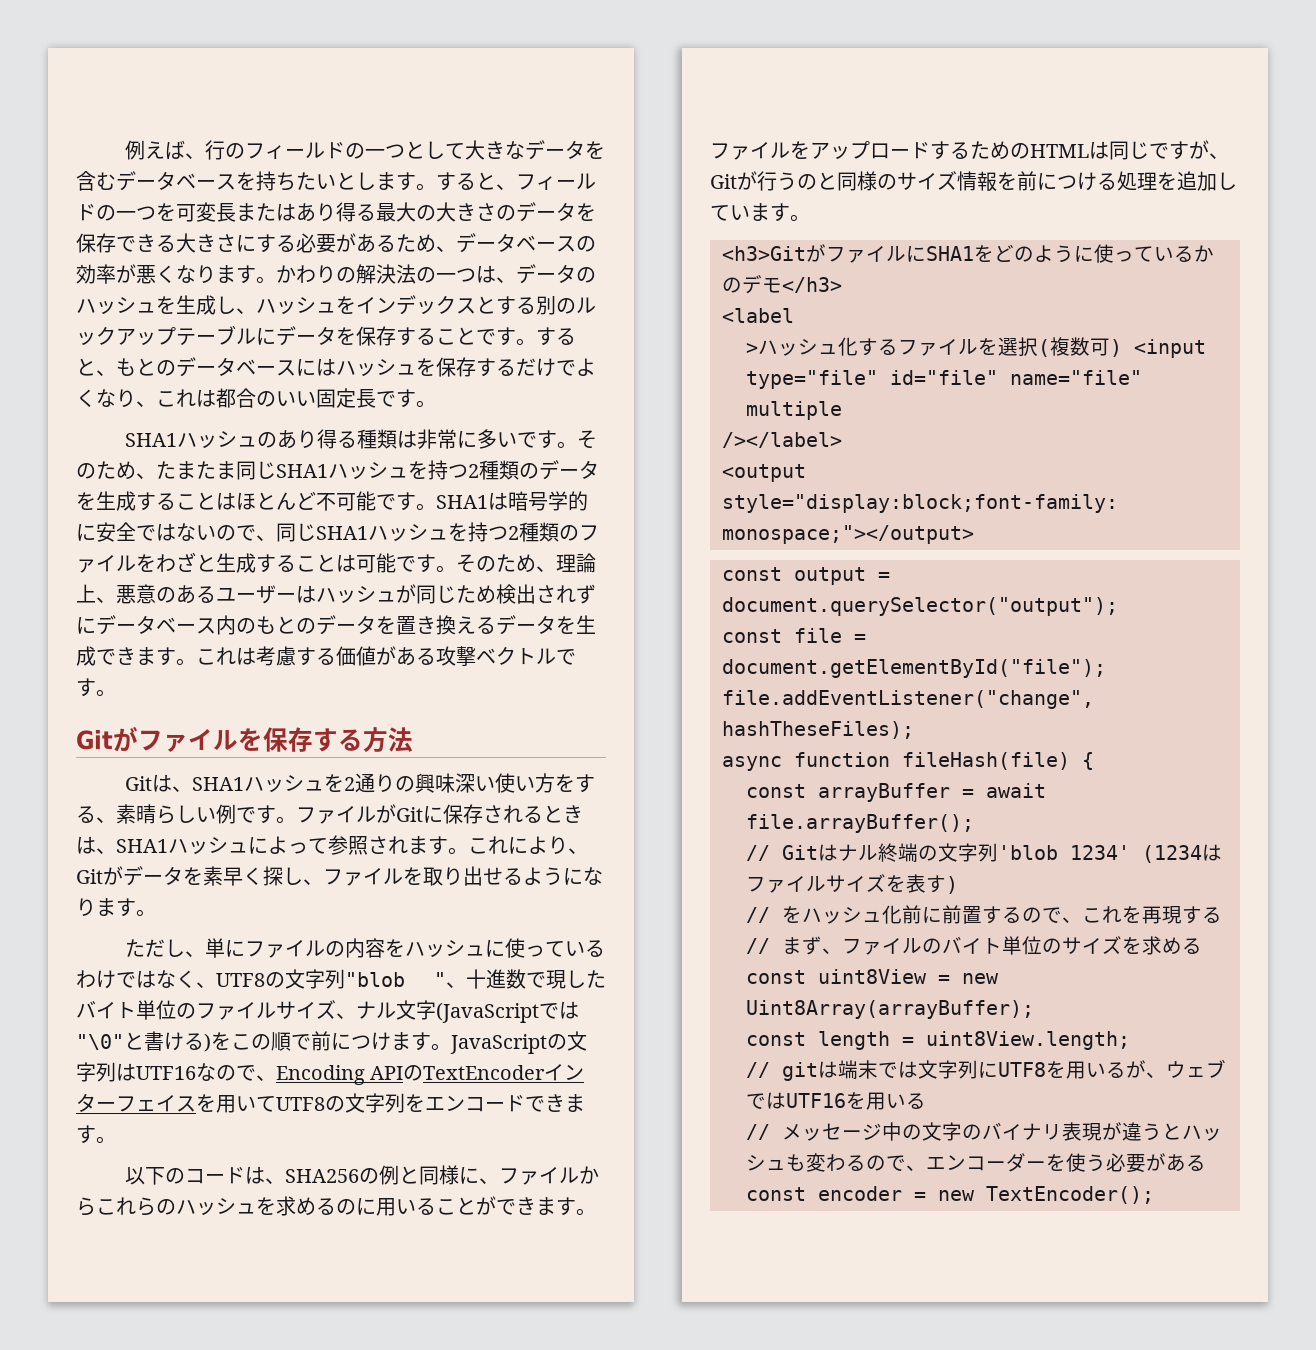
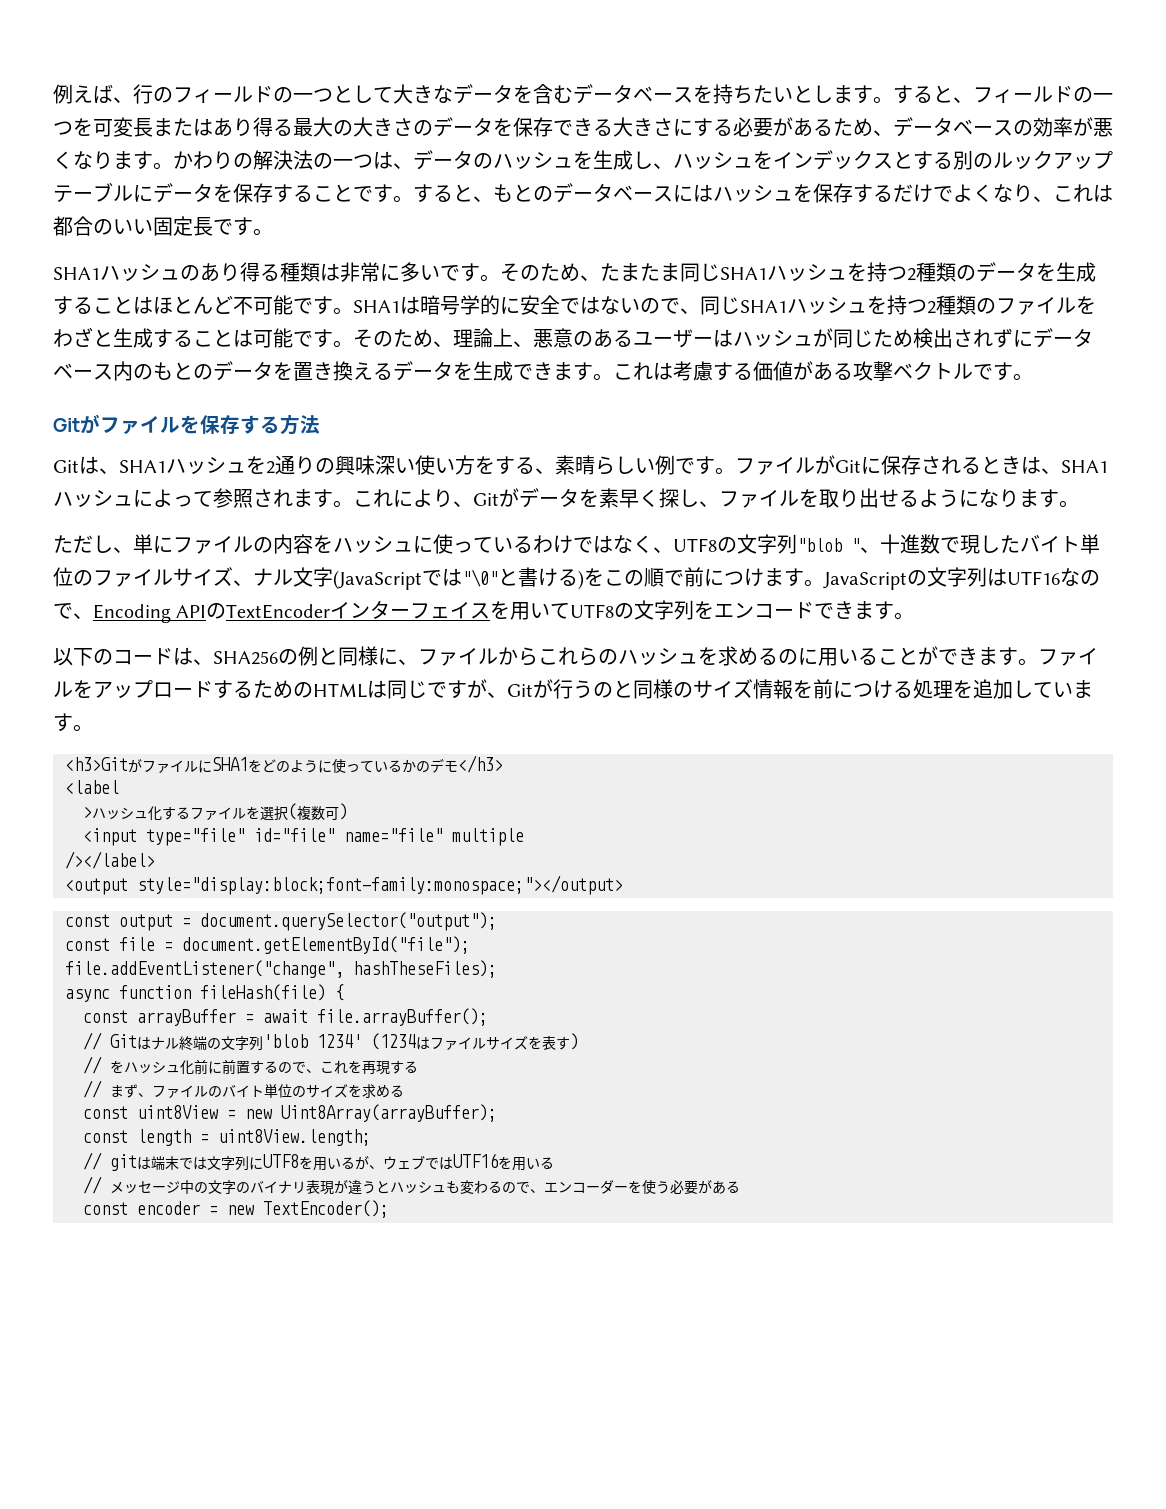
- >ハッシュ化するファイルを選択(複数可) <input type="file" id="file" name="file" multiple
+ >ハッシュ化するファイルを選択(複数可)
+ <input type="file" id="file" name="file" multiple

